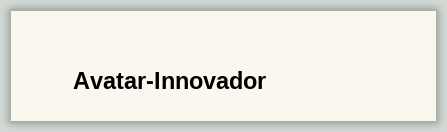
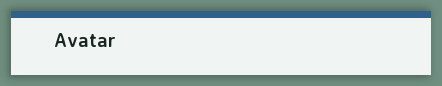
- Avatar-Innovador
+ Avatar

